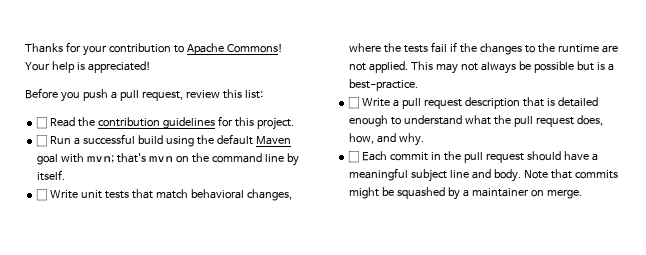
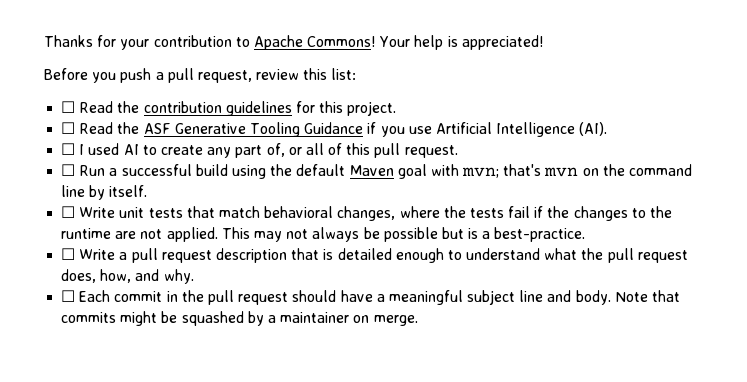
+ ☐ Read the ASF Generative Tooling Guidance if you use Artificial Intelligence (AI).
+ ☐ I used AI to create any part of, or all of this pull request.

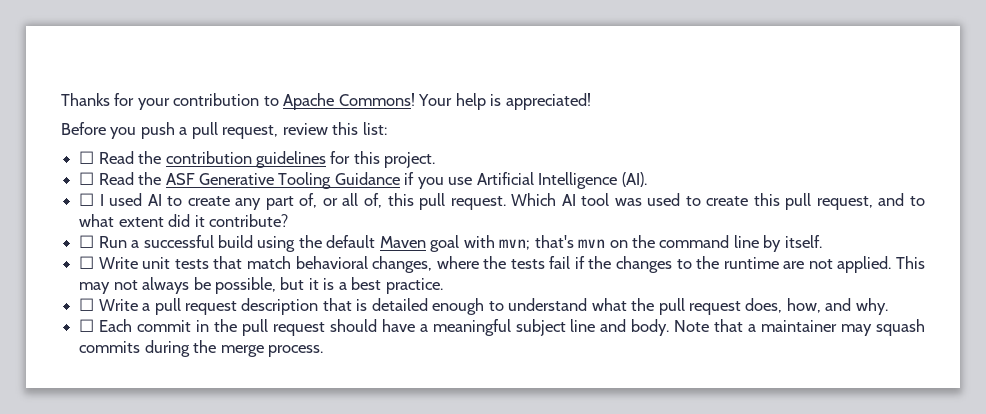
- ☐ I used AI to create any part of, or all of this pull request.
+ ☐ I used AI to create any part of, or all of, this pull request. Which AI tool was used to create this pull request, and to what extent did it contribute?
- This may not always be possible but is a best-practice.
+ This may not always be possible, but it is a best practice.
- Note that commits might be squashed by a maintainer on merge.
+ Note that a maintainer may squash commits during the merge process.

